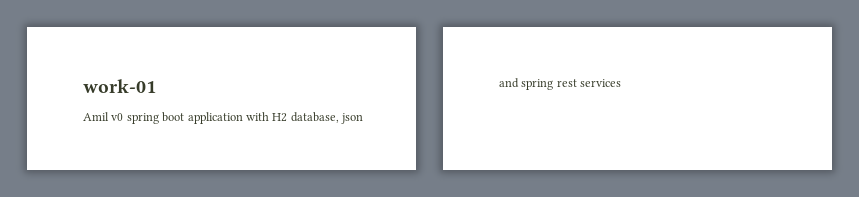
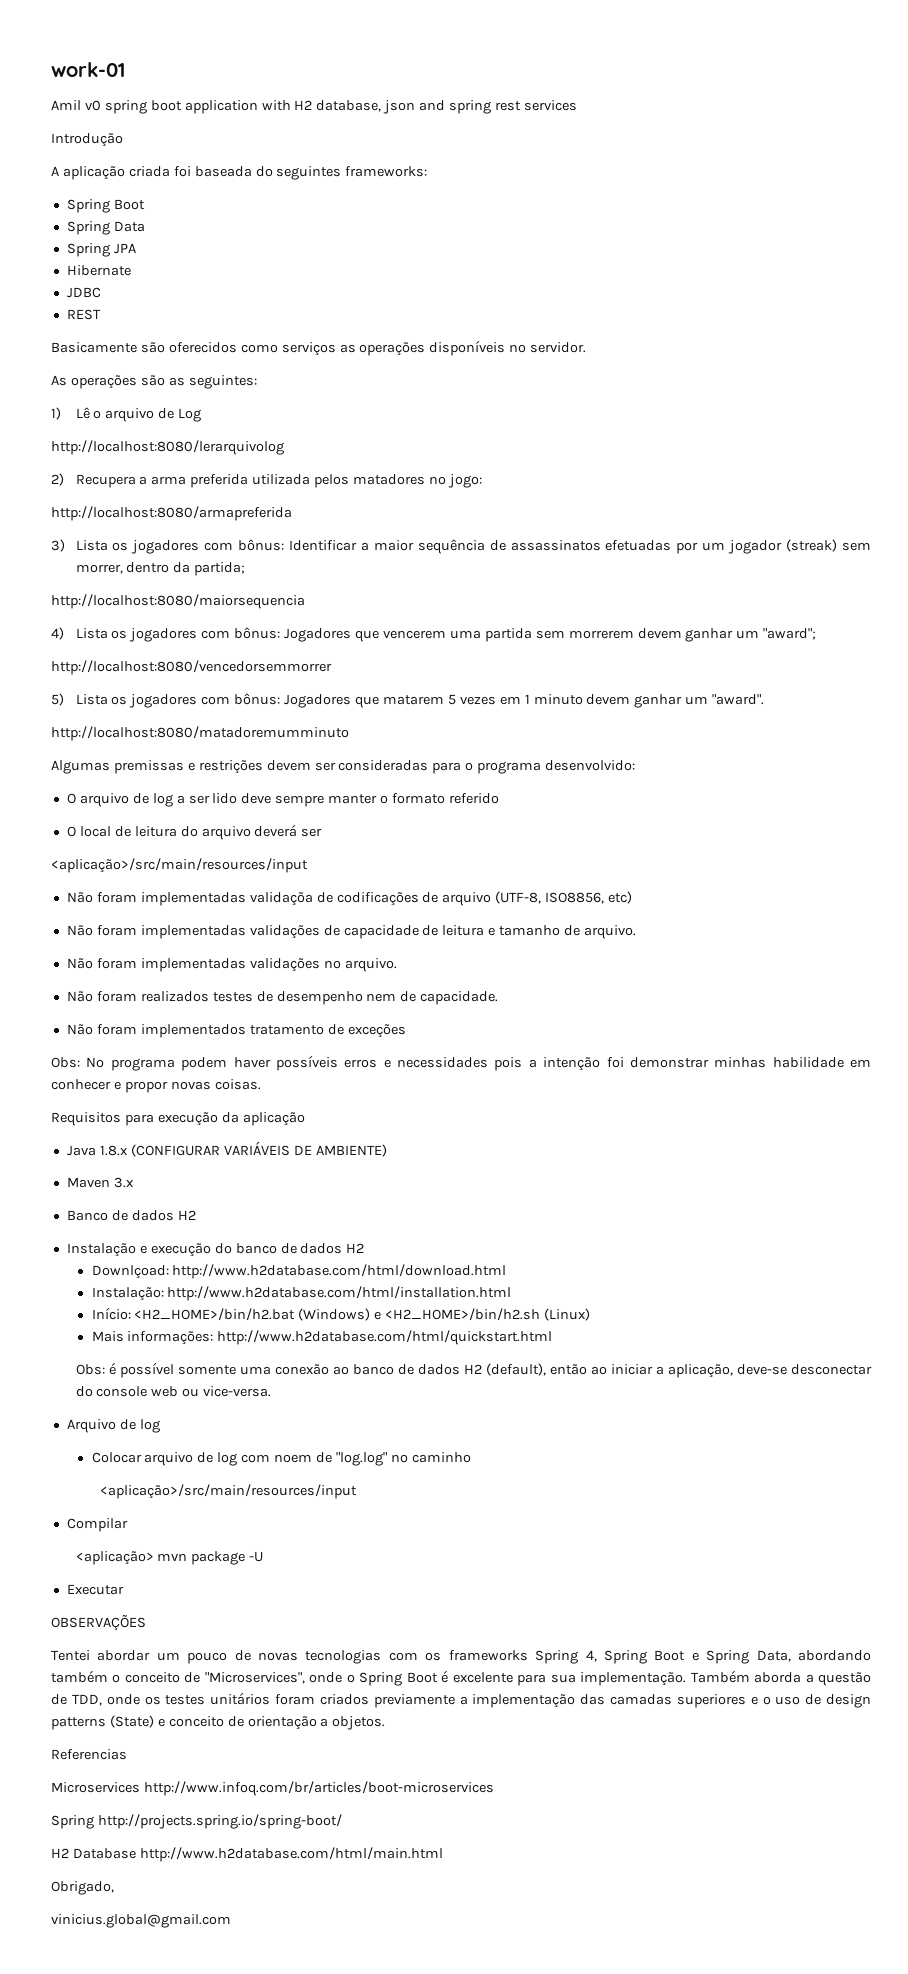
+ Introdução
+ A aplicação criada foi baseada do seguintes frameworks:
+ Spring Boot
+ Spring Data
+ Spring JPA
+ Hibernate
+ JDBC
+ REST
+ Basicamente são oferecidos como serviços as operações disponíveis no servidor.
+ As operações são as seguintes:
+ 1) Lê o arquivo de Log
+ http://localhost:8080/lerarquivolog
+ 2) Recupera a arma preferida utilizada pelos matadores no jogo:
+ http://localhost:8080/armapreferida
+ 3) Lista os jogadores com bônus: Identificar a maior sequência de assassinatos efetuadas por um jogador (streak) sem morrer, dentro da partida;
+ http://localhost:8080/maiorsequencia
+ 4) Lista os jogadores com bônus: Jogadores que vencerem uma partida sem morrerem devem ganhar um "award";
+ http://localhost:8080/vencedorsemmorrer
+ 5) Lista os jogadores com bônus: Jogadores que matarem 5 vezes em 1 minuto devem ganhar um "award".
+ http://localhost:8080/matadoremumminuto
+ Algumas premissas e restrições devem ser consideradas para o programa desenvolvido:
+ O arquivo de log a ser lido deve sempre manter o formato referido
+ O local de leitura do arquivo deverá ser
+ <aplicação>/src/main/resources/input
+ Não foram implementadas validaçõa de codificações de arquivo (UTF-8, ISO8856, etc)
+ Não foram implementadas validações de capacidade de leitura e tamanho de arquivo.
+ Não foram implementadas validações no arquivo.
+ Não foram realizados testes de desempenho nem de capacidade.
+ Não foram implementados tratamento de exceções
+ Obs: No programa podem haver possíveis erros e necessidades pois a intenção foi demonstrar minhas habilidade em conhecer e propor novas coisas.
+ Requisitos para execução da aplicação
+ Java 1.8.x (CONFIGURAR VARIÁVEIS DE AMBIENTE)
+ Maven 3.x
+ Banco de dados H2
+ Instalação e execução do banco de dados H2
+ Downlçoad: http://www.h2database.com/html/download.html
+ Instalação: http://www.h2database.com/html/installation.html
+ Início: <H2_HOME>/bin/h2.bat (Windows) e <H2_HOME>/bin/h2.sh (Linux)
+ Mais informações: http://www.h2database.com/html/quickstart.html
+ Obs: é possível somente uma conexão ao banco de dados H2 (default), então ao iniciar a aplicação, deve-se desconectar do console web ou vice-versa.
+ Arquivo de log
+ Colocar arquivo de log com noem de "log.log" no caminho
+ <aplicação>/src/main/resources/input
+ Compilar
+ <aplicação> mvn package -U
+ Executar
+ OBSERVAÇÕES
+ Tentei abordar um pouco de novas tecnologias com os frameworks Spring 4, Spring Boot e Spring Data, abordando também o conceito de "Microservices", onde o Spring Boot é excelente para sua implementação. Também aborda a questão de TDD, onde os testes unitários foram criados previamente a implementação das camadas superiores e o uso de design patterns (State) e conceito de orientação a objetos.
+ Referencias
+ Microservices http://www.infoq.com/br/articles/boot-microservices
+ Spring http://projects.spring.io/spring-boot/
+ H2 Database http://www.h2database.com/html/main.html
+ Obrigado,
+ vinicius.global@gmail.com

